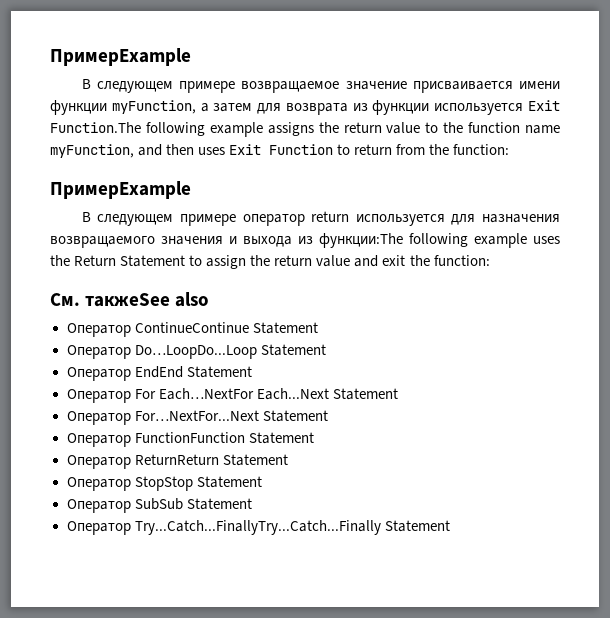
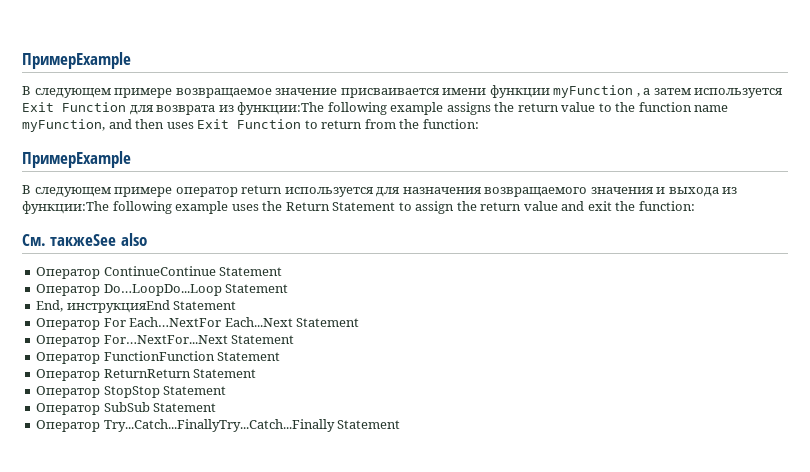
- В следующем примере возвращаемое значение присваивается имени функции myFunction, а затем для возврата из функции используется Exit Function.The following example assigns the return value to the function name myFunction, and then uses Exit Function to return from the function:
+ В следующем примере возвращаемое значение присваивается имени функции myFunction , а затем используется Exit Function для возврата из функции:The following example assigns the return value to the function name myFunction, and then uses Exit Function to return from the function:
- Оператор EndEnd Statement
+ End, инструкцияEnd Statement

